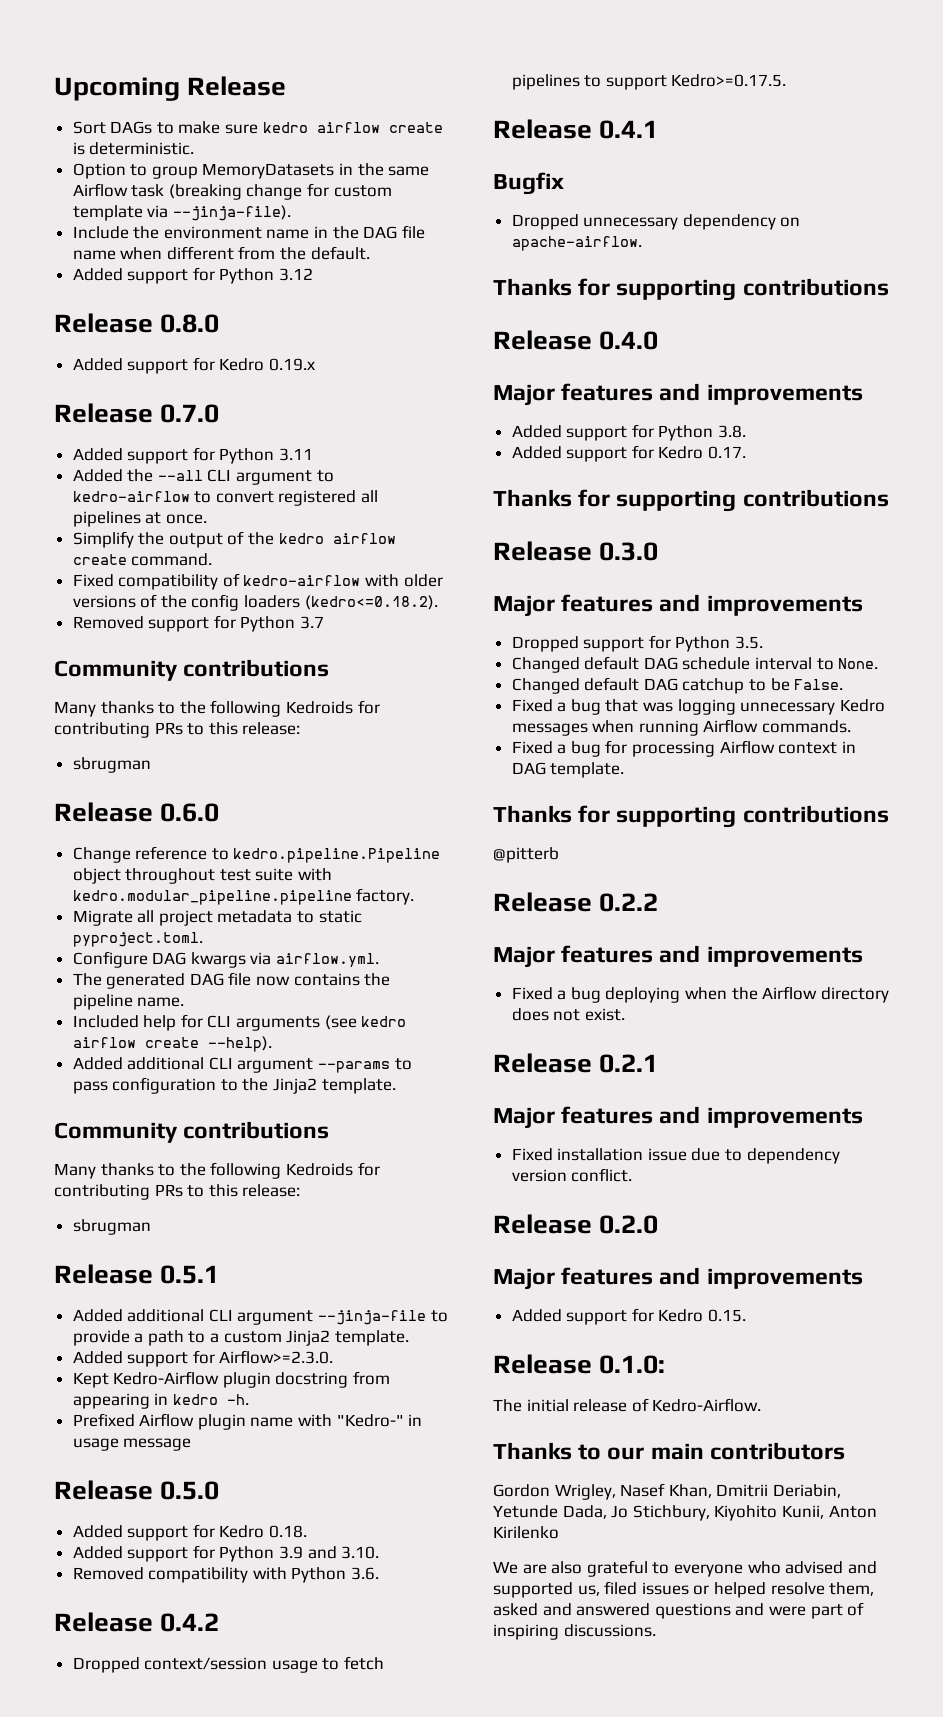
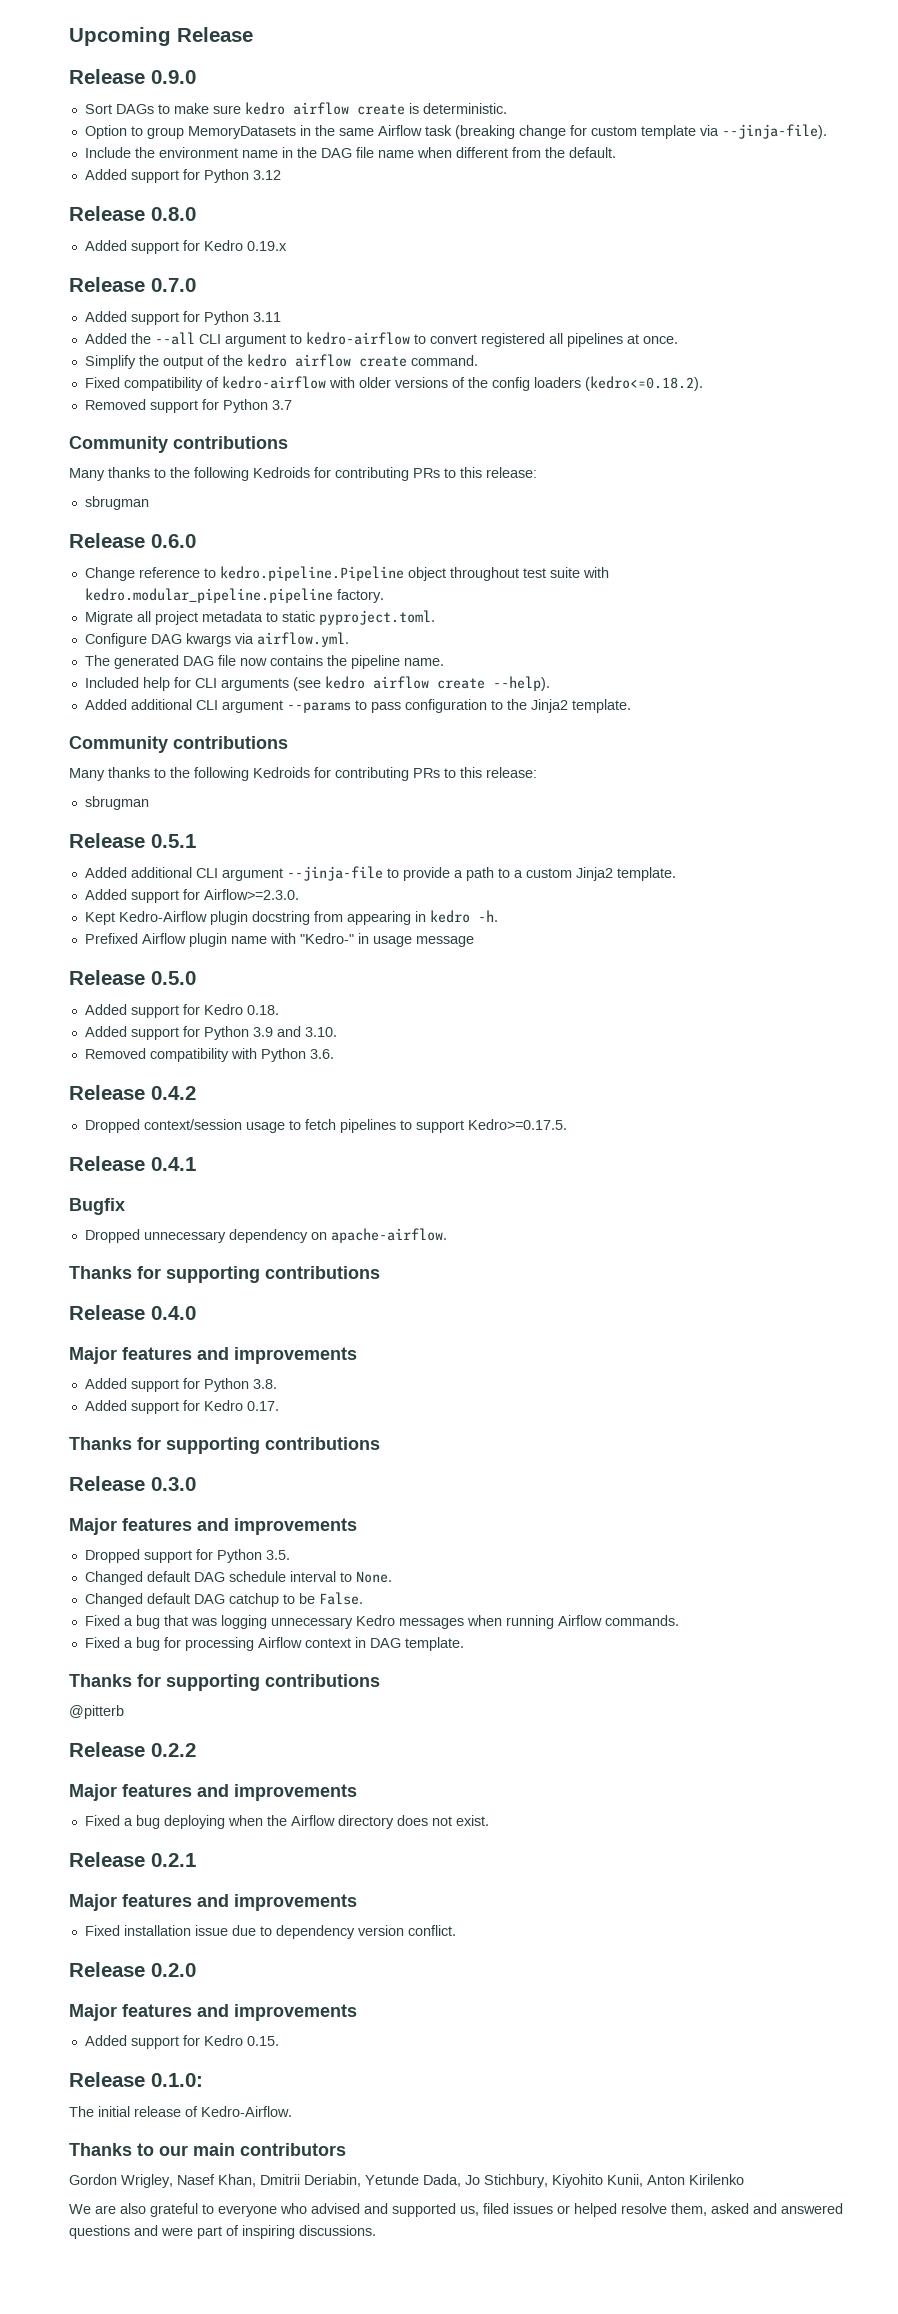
+ Release 0.9.0

